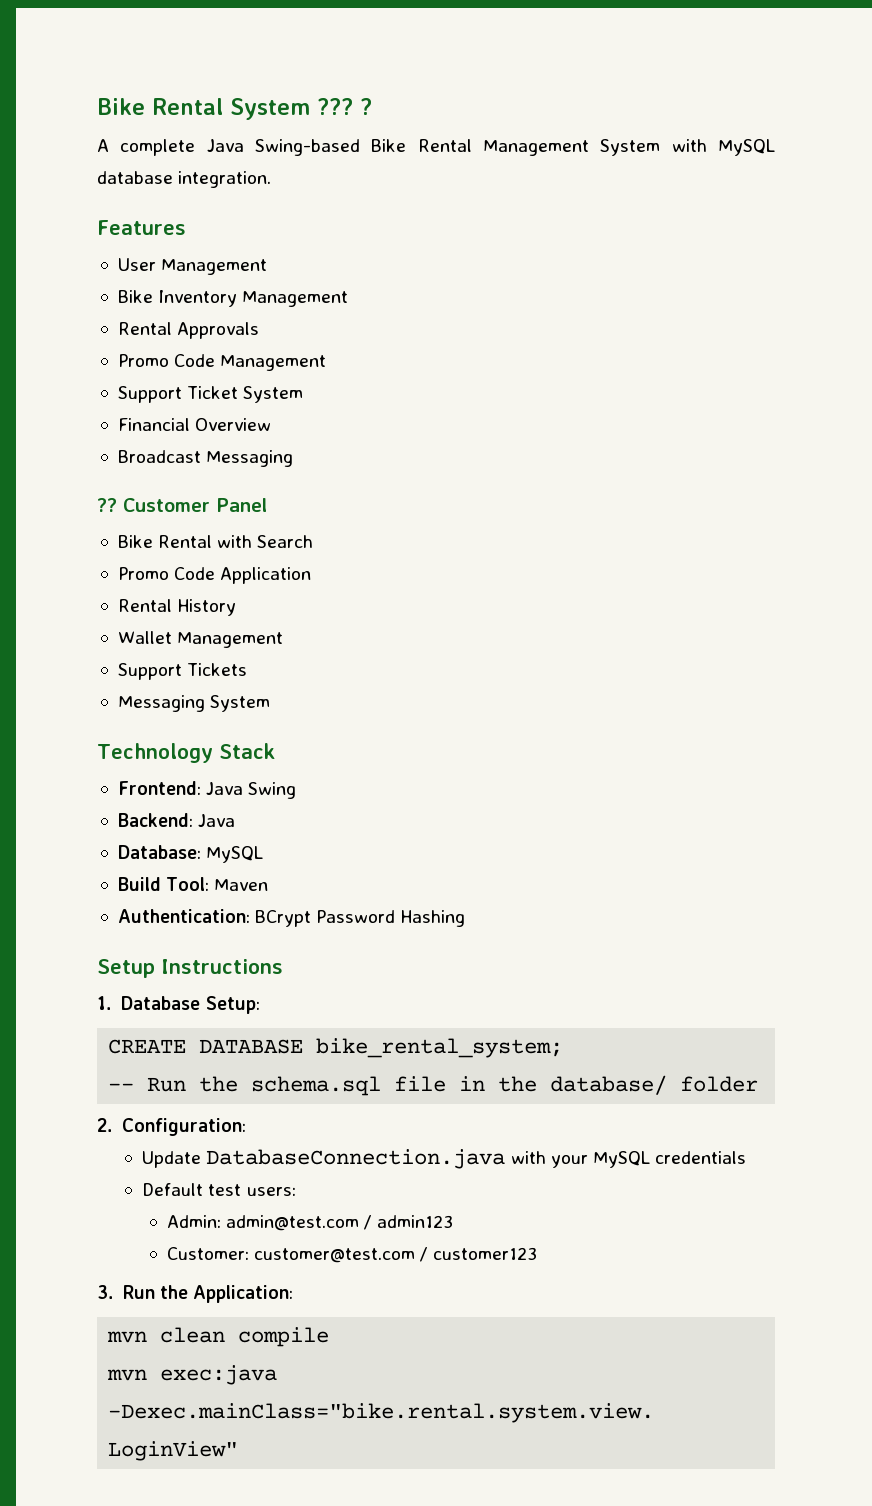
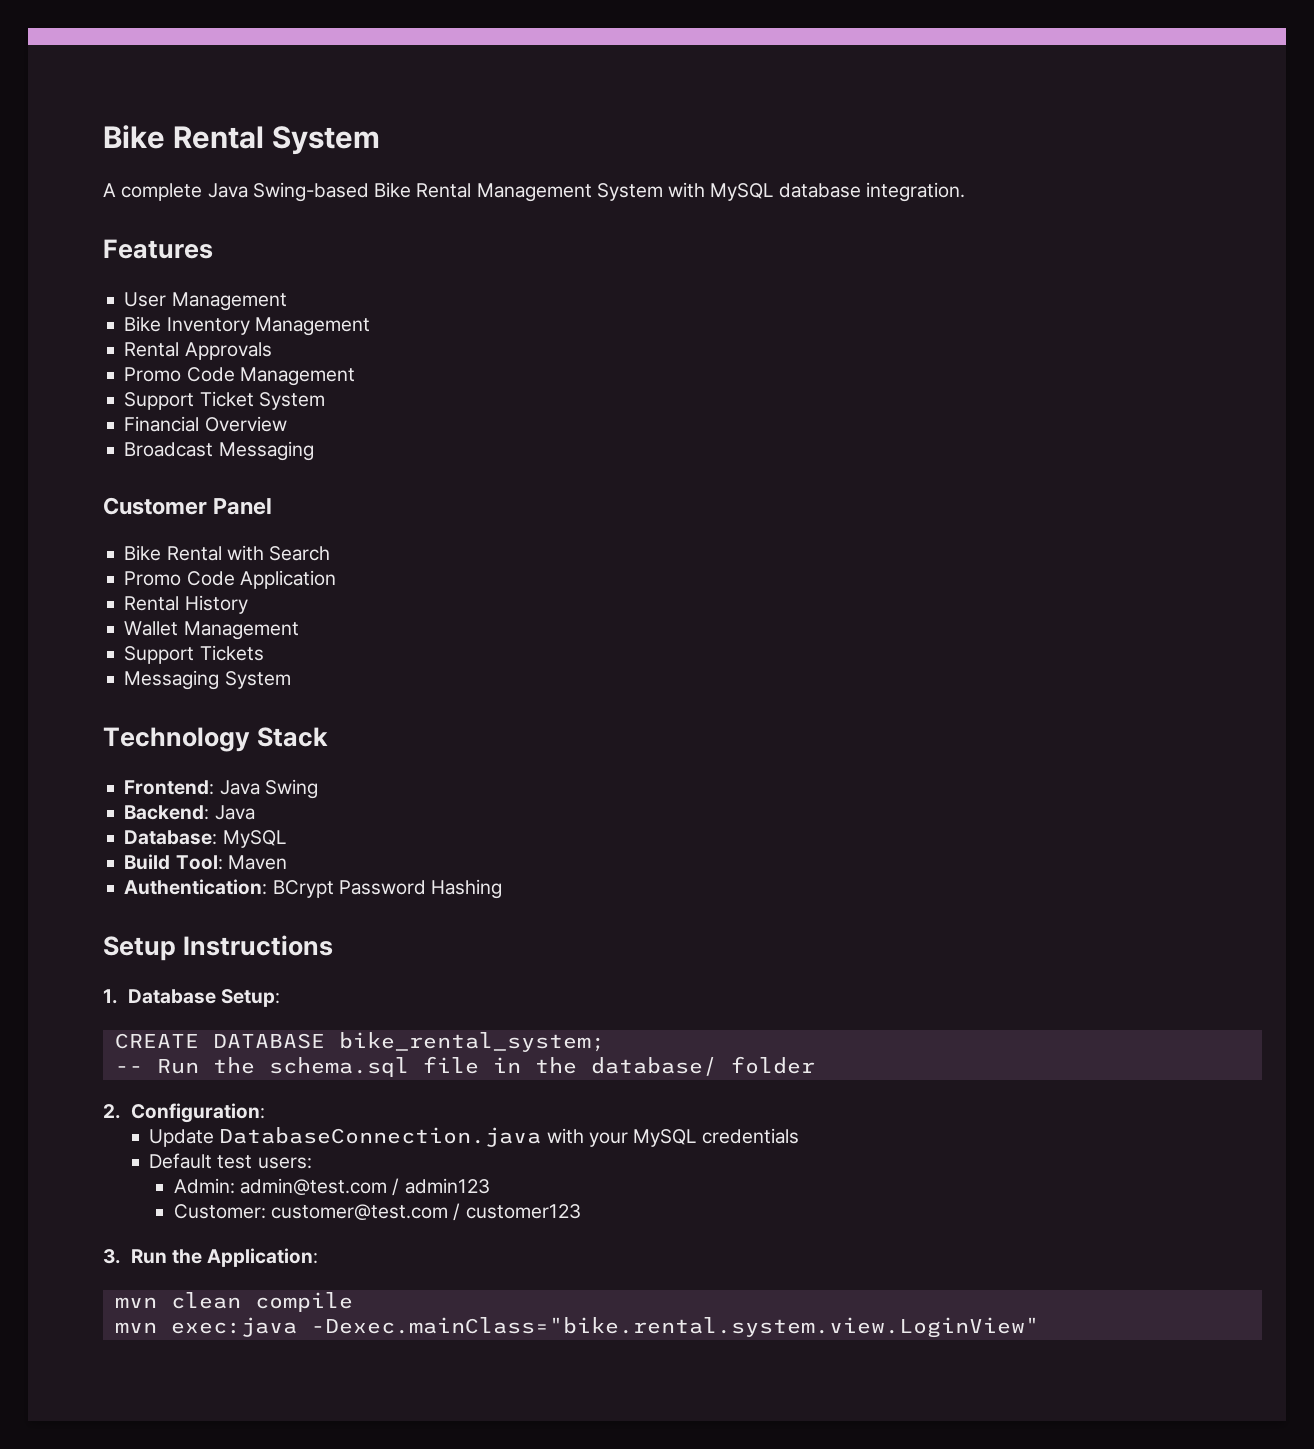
- Bike Rental System ??? ?
+ Bike Rental System
- ??

